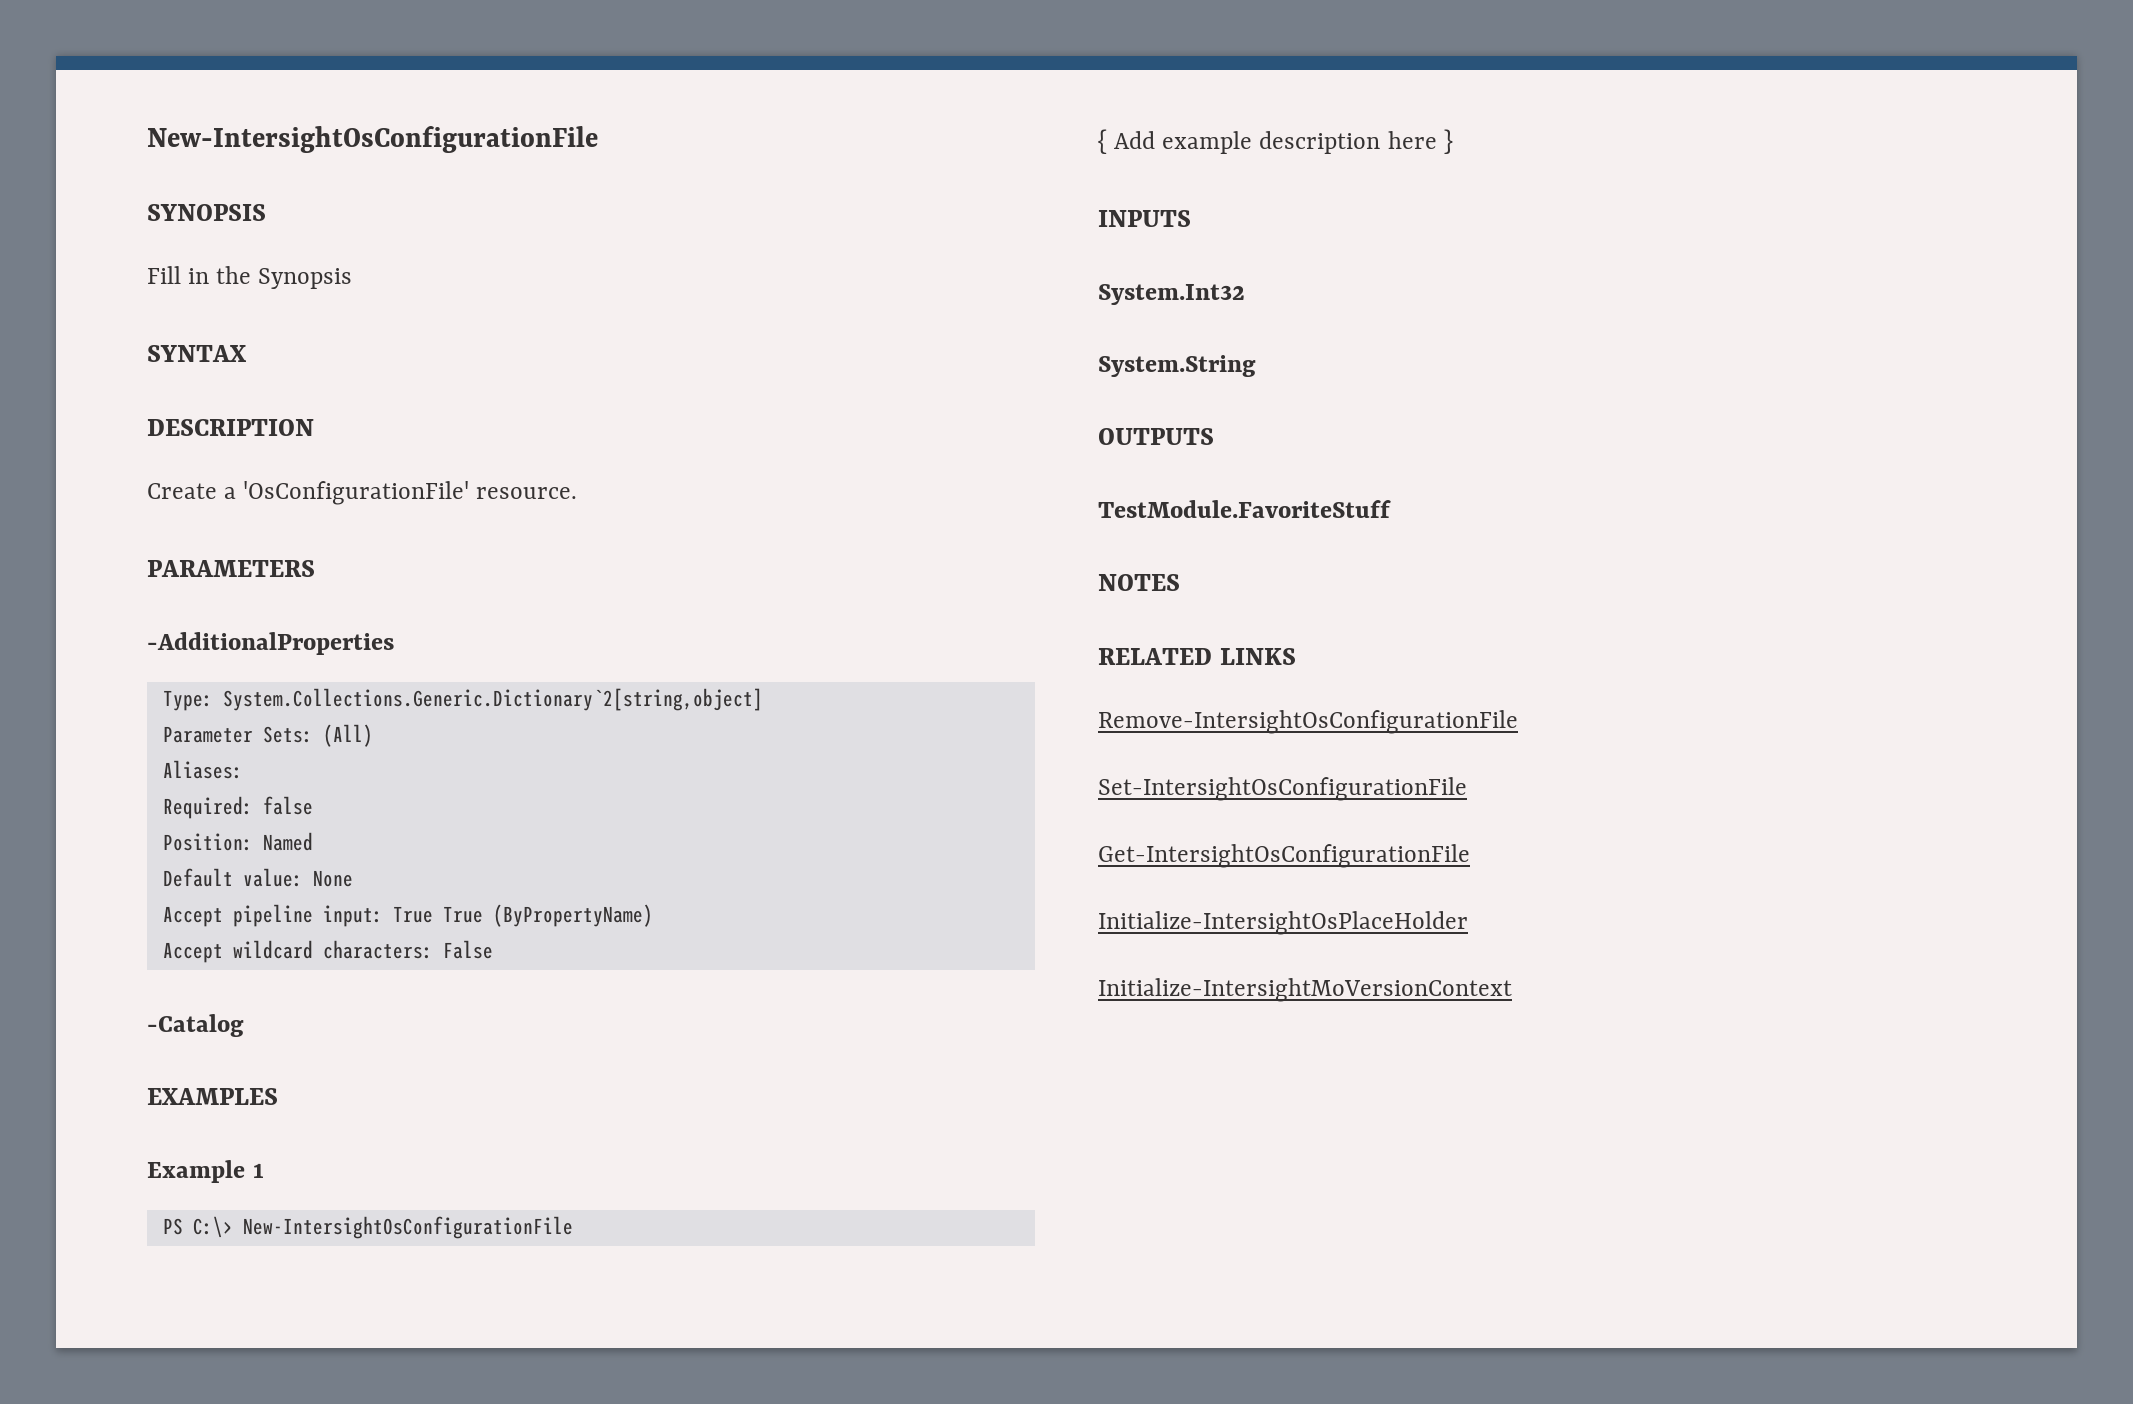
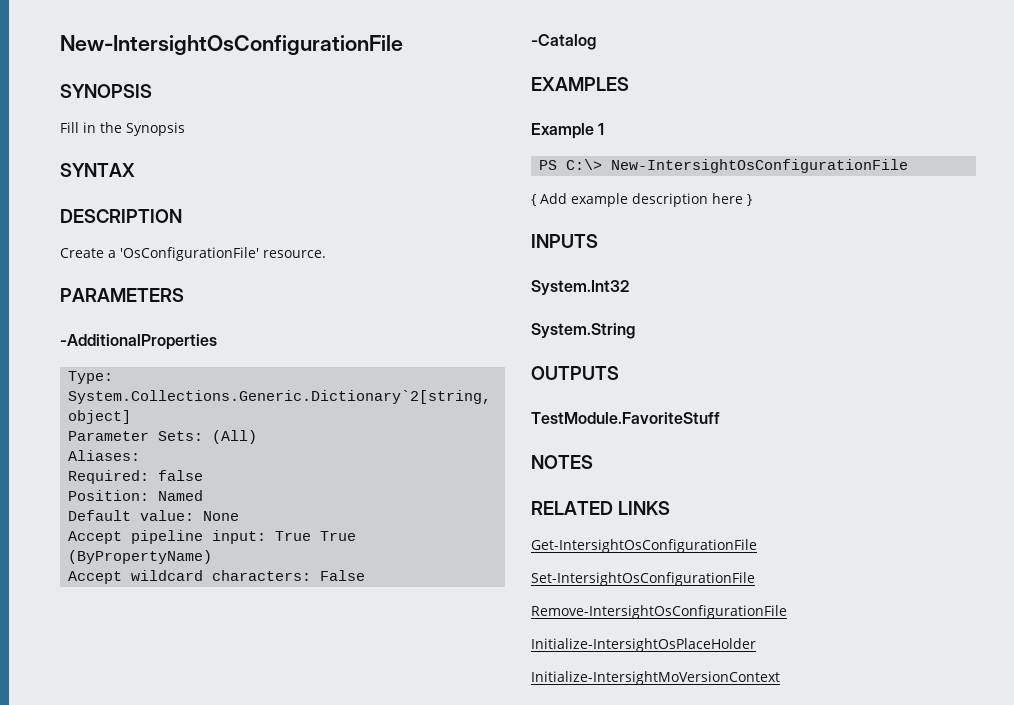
- Remove-IntersightOsConfigurationFile
+ Get-IntersightOsConfigurationFile
- Get-IntersightOsConfigurationFile
+ Remove-IntersightOsConfigurationFile

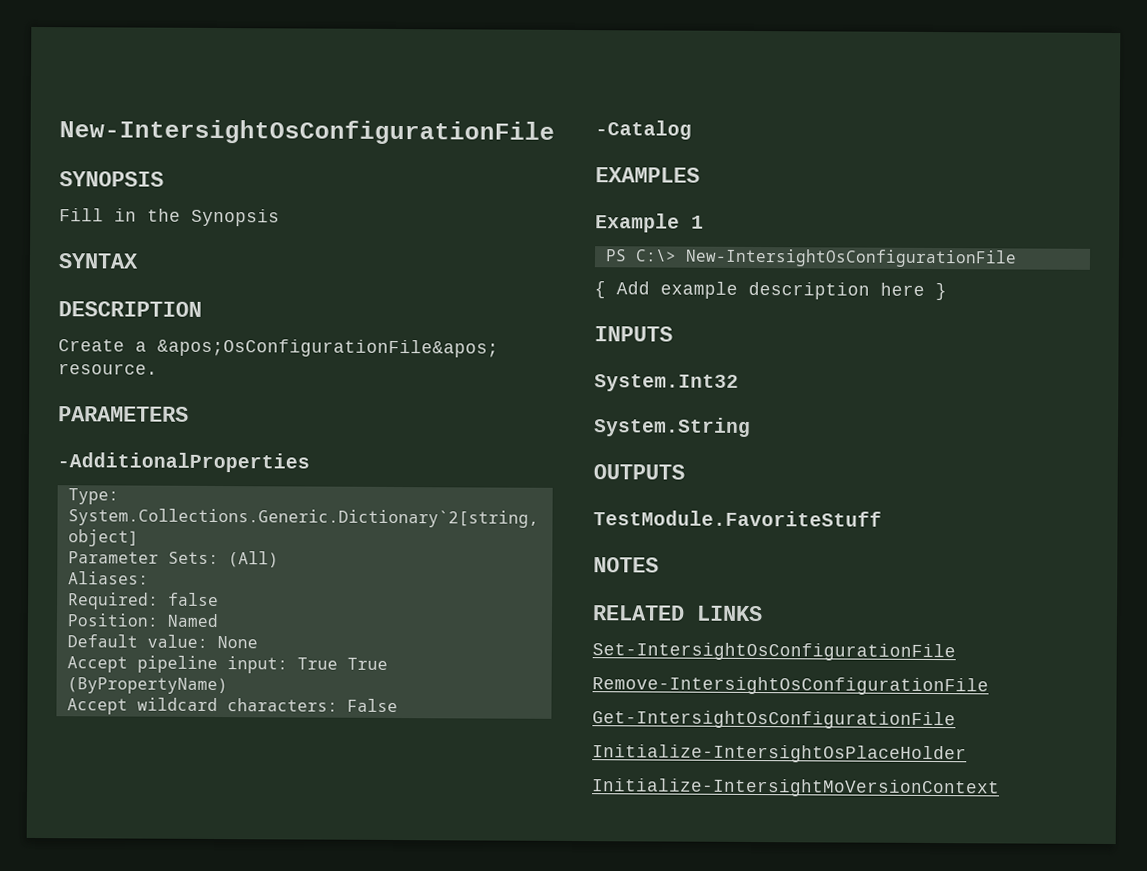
- Create a 'OsConfigurationFile' resource.
+ Create a &apos;OsConfigurationFile&apos; resource.
- Get-IntersightOsConfigurationFile
+ Get-IntersightOsConfigurationFile

